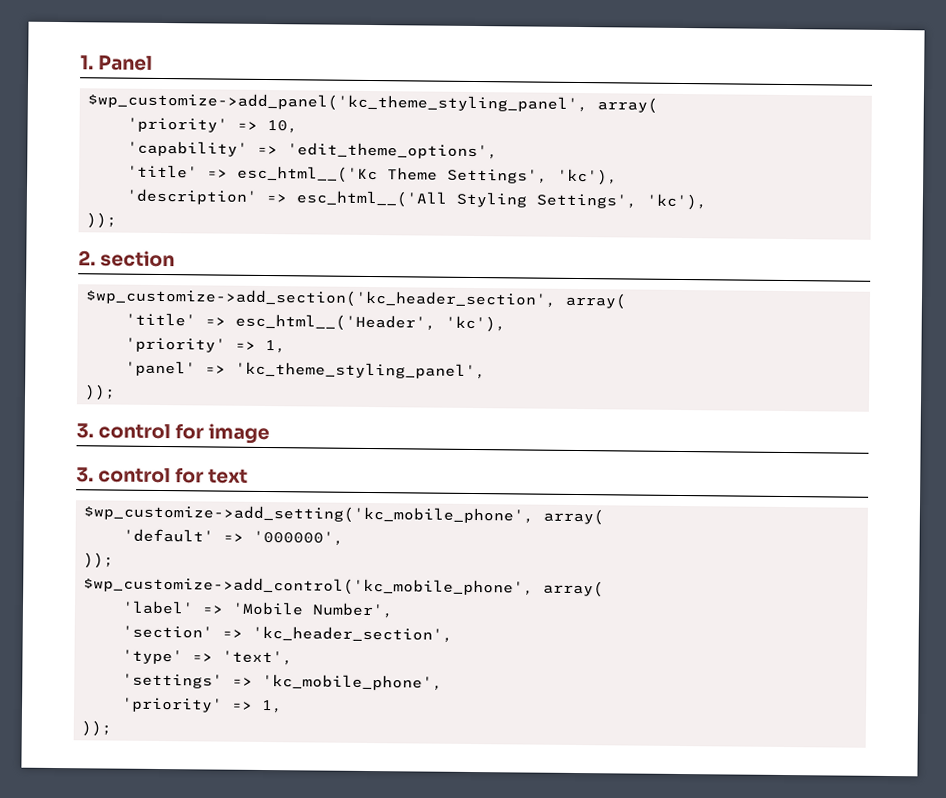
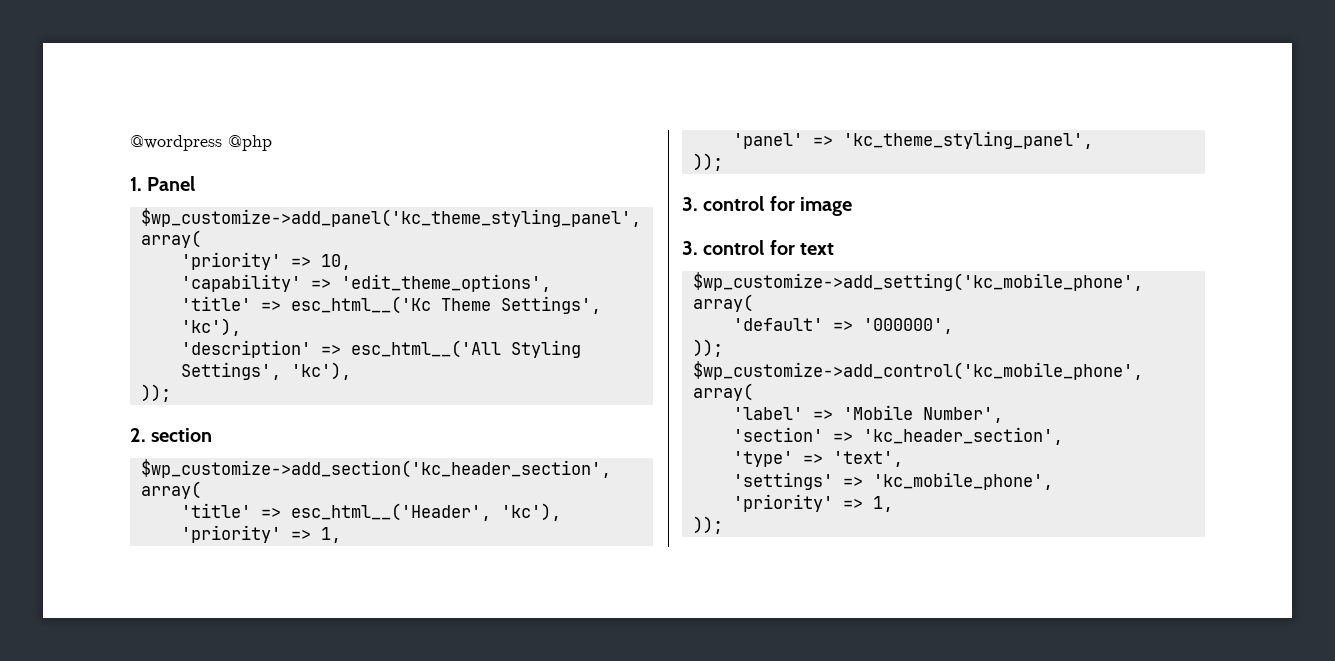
+ @wordpress @php

